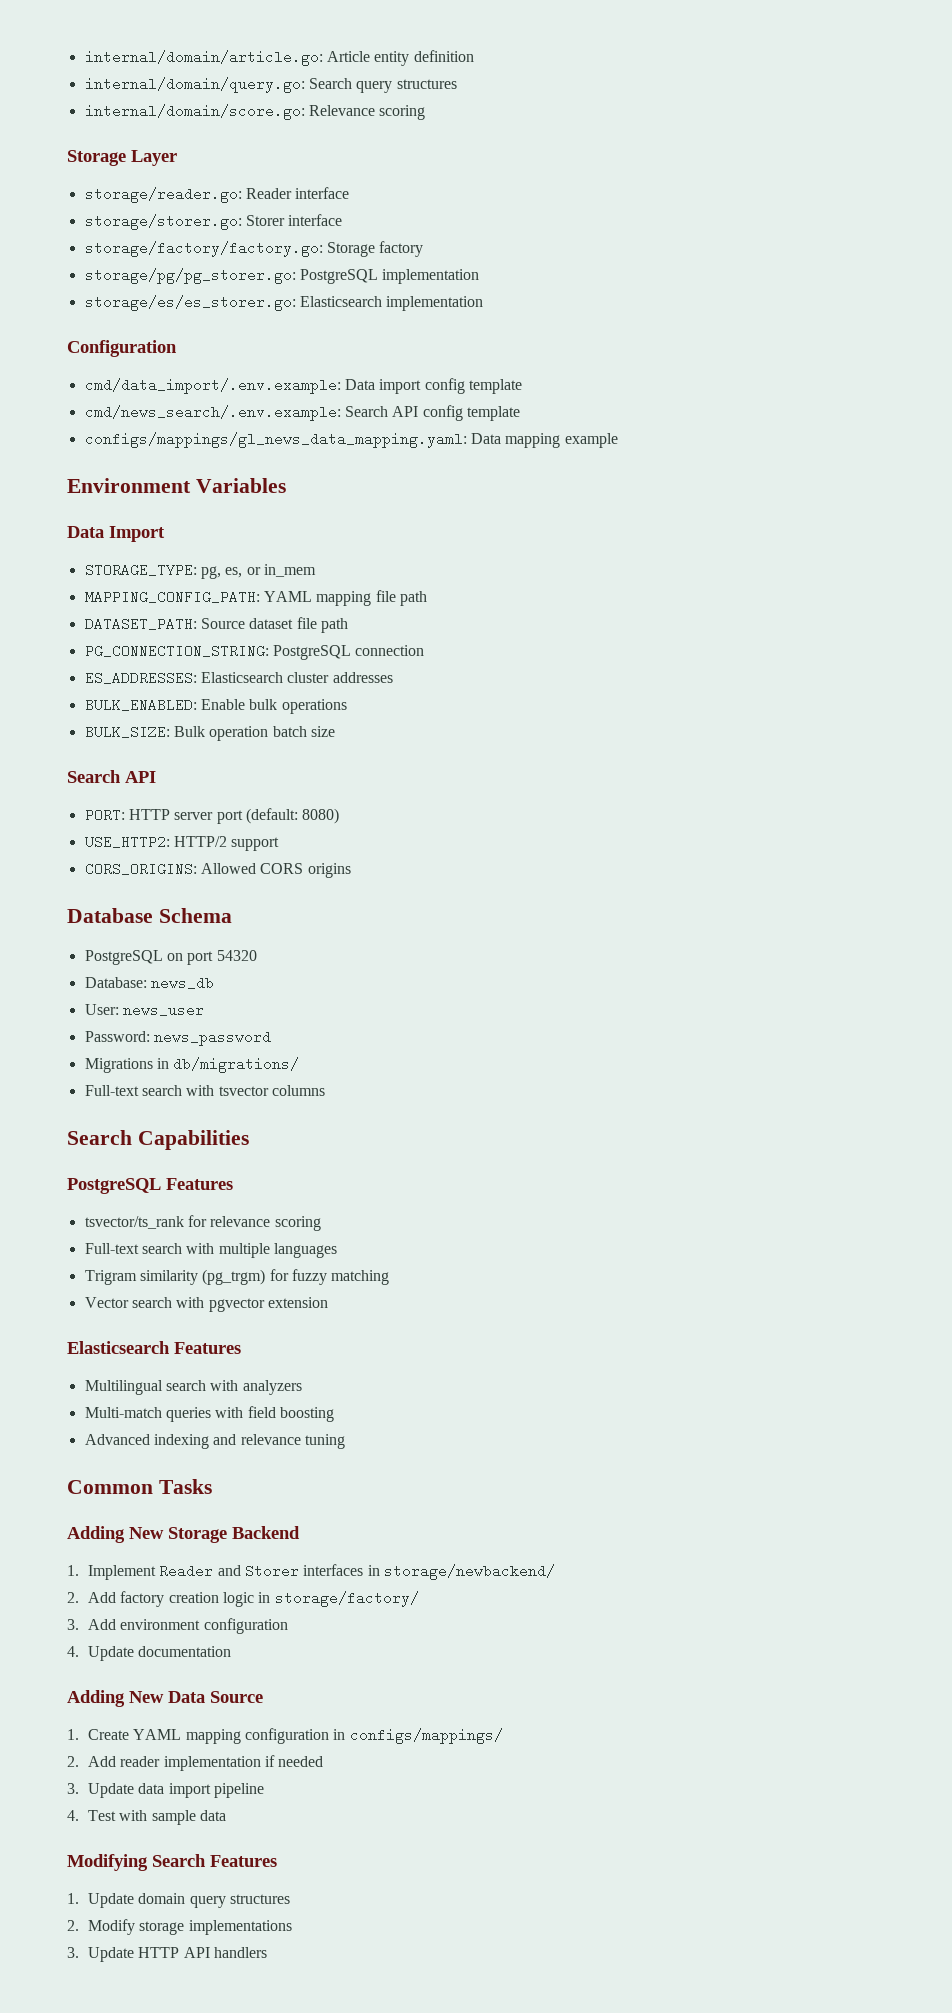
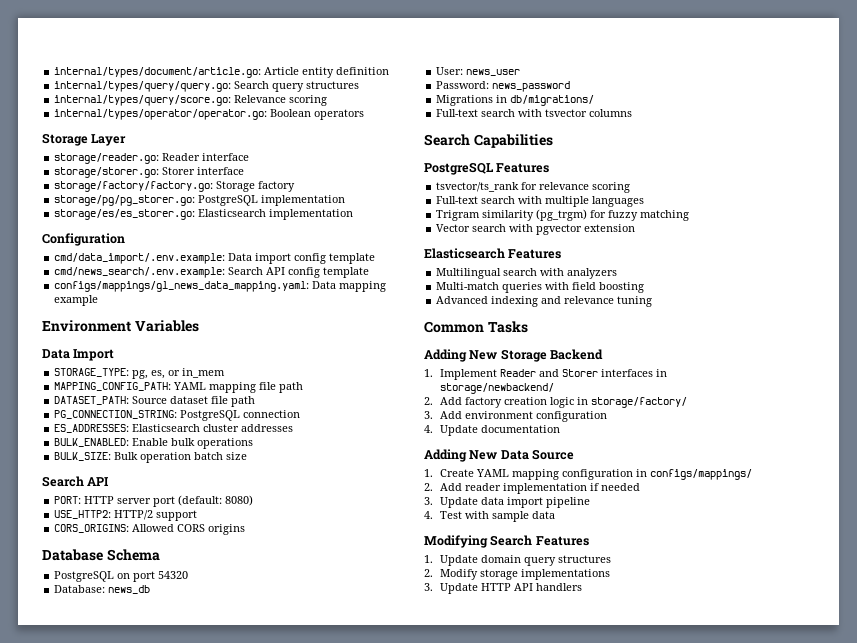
- internal/domain/article.go: Article entity definition
+ internal/types/document/article.go: Article entity definition
- internal/domain/query.go: Search query structures
+ internal/types/query/query.go: Search query structures
- internal/domain/score.go: Relevance scoring
+ internal/types/query/score.go: Relevance scoring
+ internal/types/operator/operator.go: Boolean operators

